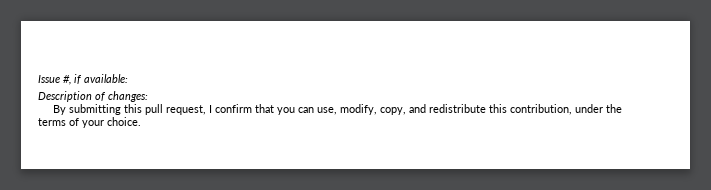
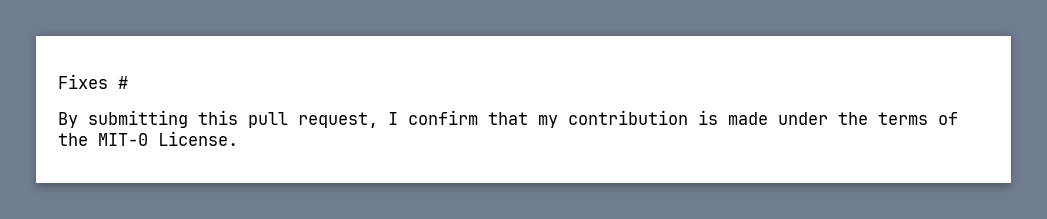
- Issue #, if available:
- Description of changes:
+ Fixes #
- By submitting this pull request, I confirm that you can use, modify, copy, and redistribute this contribution, under the terms of your choice.
+ By submitting this pull request, I confirm that my contribution is made under the terms of the MIT-0 License.

